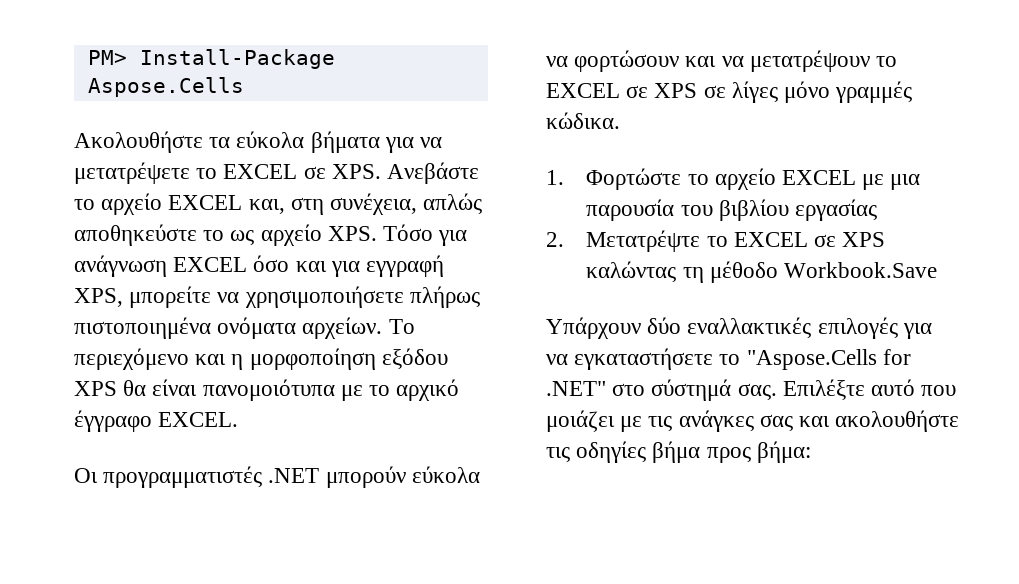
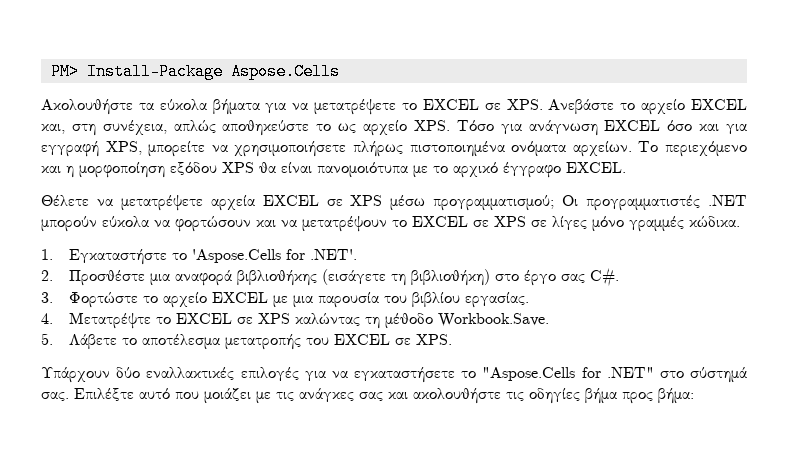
- Οι προγραμματιστές .NET μπορούν εύκολα να φορτώσουν και να μετατρέψουν το EXCEL σε XPS σε λίγες μόνο γραμμές κώδικα.
+ Θέλετε να μετατρέψετε αρχεία EXCEL σε XPS μέσω προγραμματισμού; Οι προγραμματιστές .NET μπορούν εύκολα να φορτώσουν και να μετατρέψουν το EXCEL σε XPS σε λίγες μόνο γραμμές κώδικα.
- 1. Φορτώστε το αρχείο EXCEL με μια παρουσία του βιβλίου εργασίας
- 2. Μετατρέψτε το EXCEL σε XPS καλώντας τη μέθοδο Workbook.Save
+ 1. Εγκαταστήστε το 'Aspose.Cells for .NET'.
+ 2. Προσθέστε μια αναφορά βιβλιοθήκης (εισάγετε τη βιβλιοθήκη) στο έργο σας C#.
+ 3. Φορτώστε το αρχείο EXCEL με μια παρουσία του βιβλίου εργασίας.
+ 4. Μετατρέψτε το EXCEL σε XPS καλώντας τη μέθοδο Workbook.Save.
+ 5. Λάβετε το αποτέλεσμα μετατροπής του EXCEL σε XPS.

